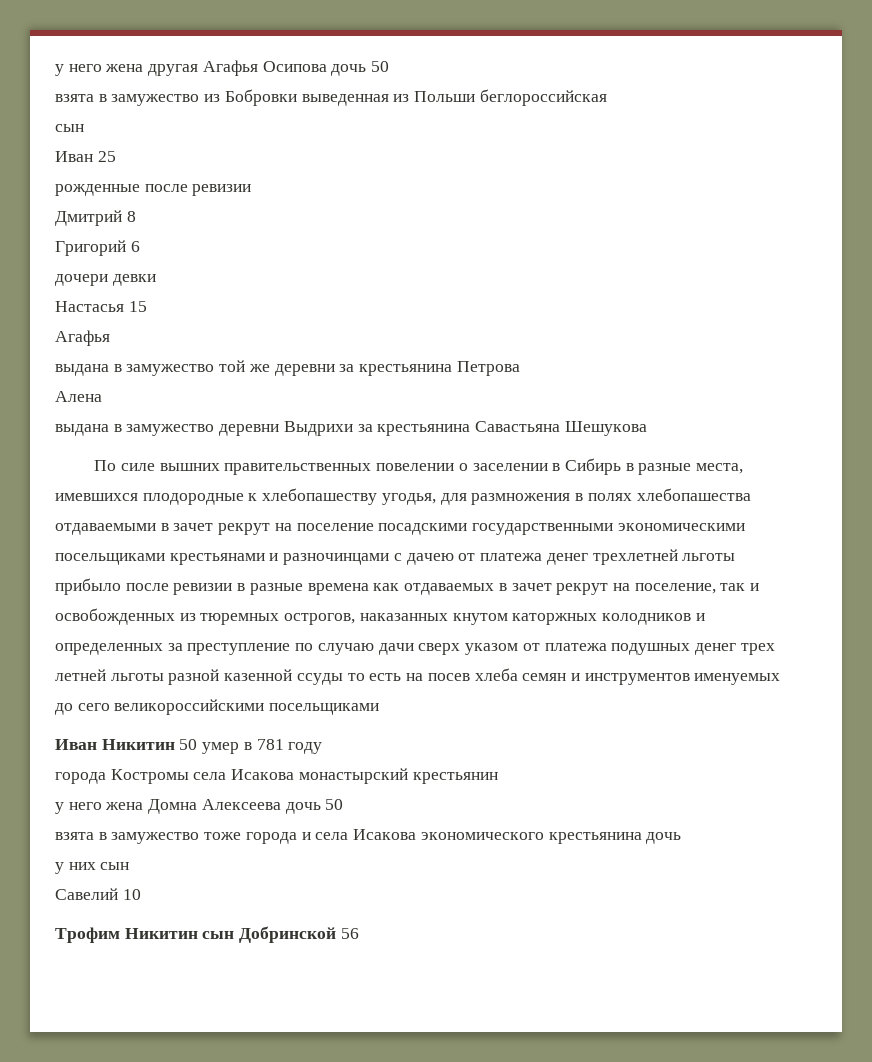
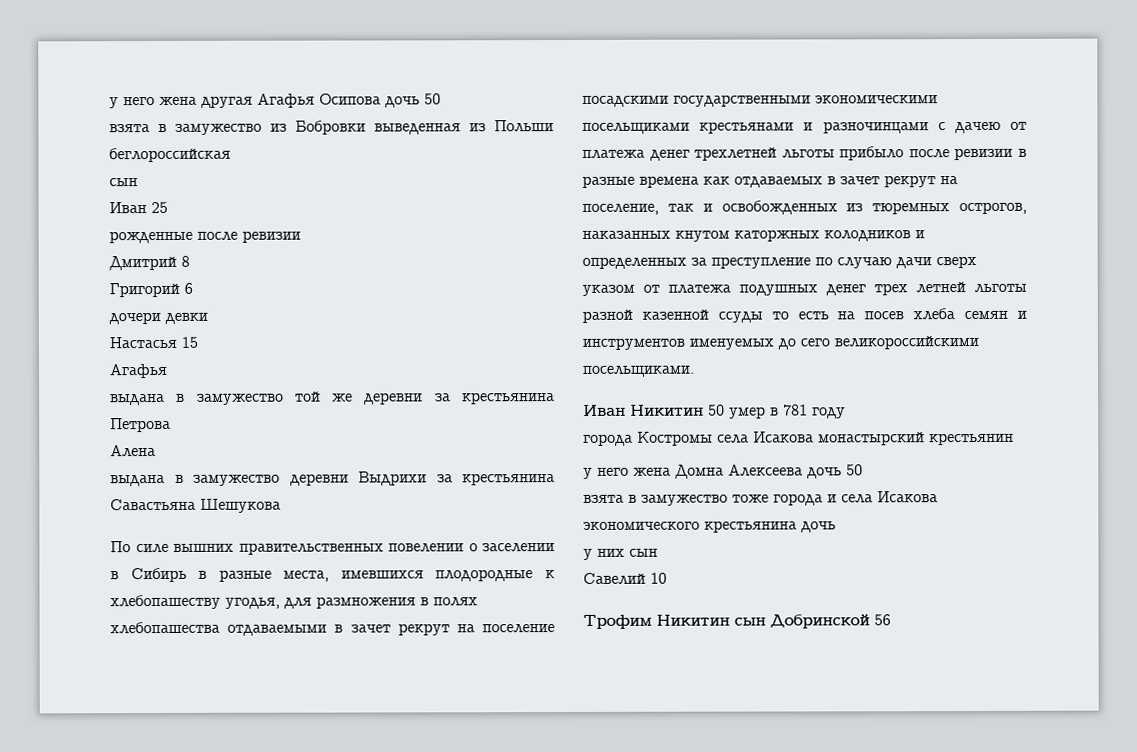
- По силе вышних правительственных повелении о заселении в Сибирь в разные места, имевшихся плодородные к хлебопашеству угодья, для размножения в полях хлебопашества отдаваемыми в зачет рекрут на поселение посадскими государственными экономическими посельщиками крестьянами и разночинцами с дачею от платежа денег трехлетней льготы прибыло после ревизии в разные времена как отдаваемых в зачет рекрут на поселение, так и освобожденных из тюремных острогов, наказанных кнутом каторжных колодников и определенных за преступление по случаю дачи сверх указом от платежа подушных денег трех летней льготы разной казенной ссуды то есть на посев хлеба семян и инструментов именуемых до сего великороссийскими посельщиками
+ По силе вышних правительственных повелении о заселении в Сибирь в разные места, имевшихся плодородные к хлебопашеству угодья, для размножения в полях хлебопашества отдаваемыми в зачет рекрут на поселение посадскими государственными экономическими посельщиками крестьянами и разночинцами с дачею от платежа денег трехлетней льготы прибыло после ревизии в разные времена как отдаваемых в зачет рекрут на поселение, так и освобожденных из тюремных острогов, наказанных кнутом каторжных колодников и определенных за преступление по случаю дачи сверх указом от платежа подушных денег трех летней льготы разной казенной ссуды то есть на посев хлеба семян и инструментов именуемых до сего великороссийскими посельщиками.

